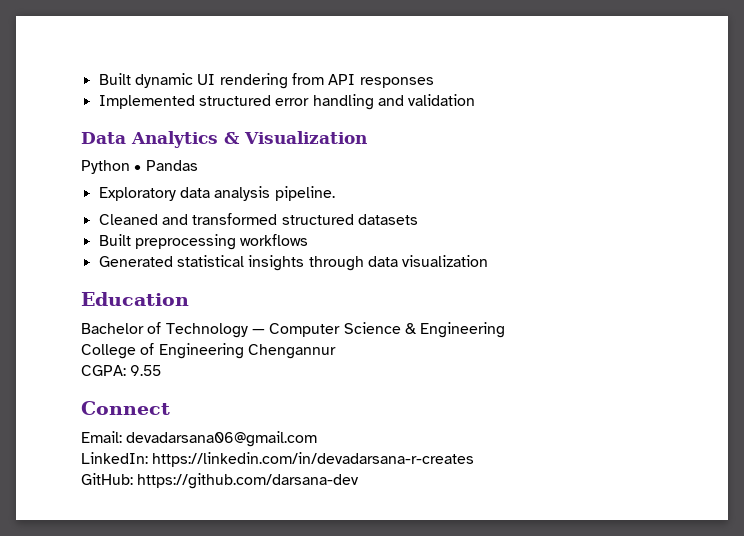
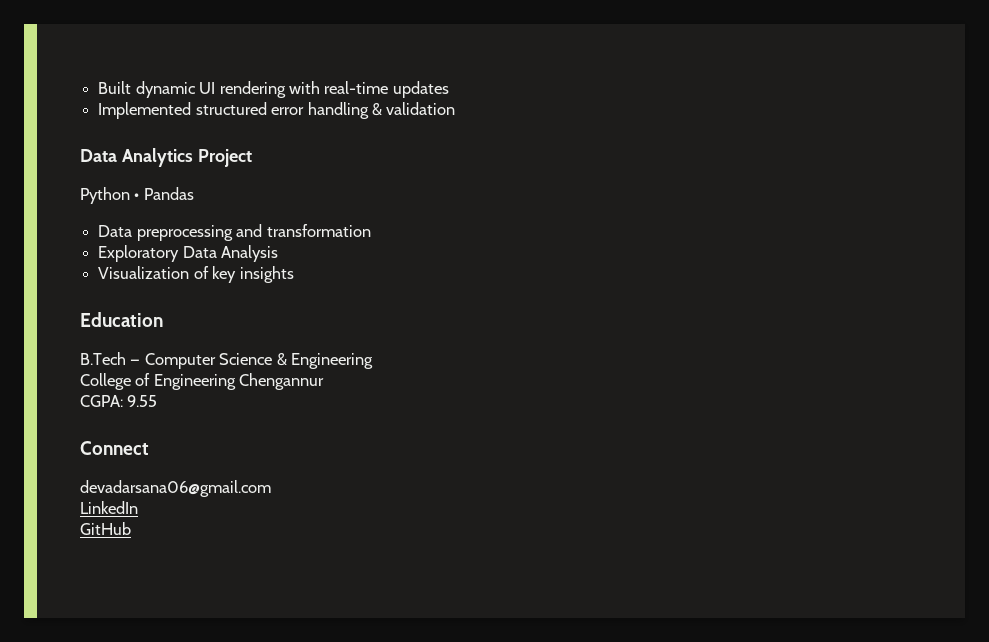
- Built dynamic UI rendering from API responses
+ Built dynamic UI rendering with real-time updates
- Implemented structured error handling and validation
+ Implemented structured error handling & validation
- Data Analytics & Visualization
+ Data Analytics Project
- Exploratory data analysis pipeline.
- Cleaned and transformed structured datasets
- Built preprocessing workflows
- Generated statistical insights through data visualization
+ Data preprocessing and transformation
+ Exploratory Data Analysis
+ Visualization of key insights
  Education
- Bachelor of Technology — Computer Science & Engineering
+ B.Tech — Computer Science & Engineering
- Email: devadarsana06@gmail.com
+ devadarsana06@gmail.com
- LinkedIn: https://linkedin.com/in/devadarsana-r-creates
- GitHub: https://github.com/darsana-dev
+ LinkedIn
+ GitHub

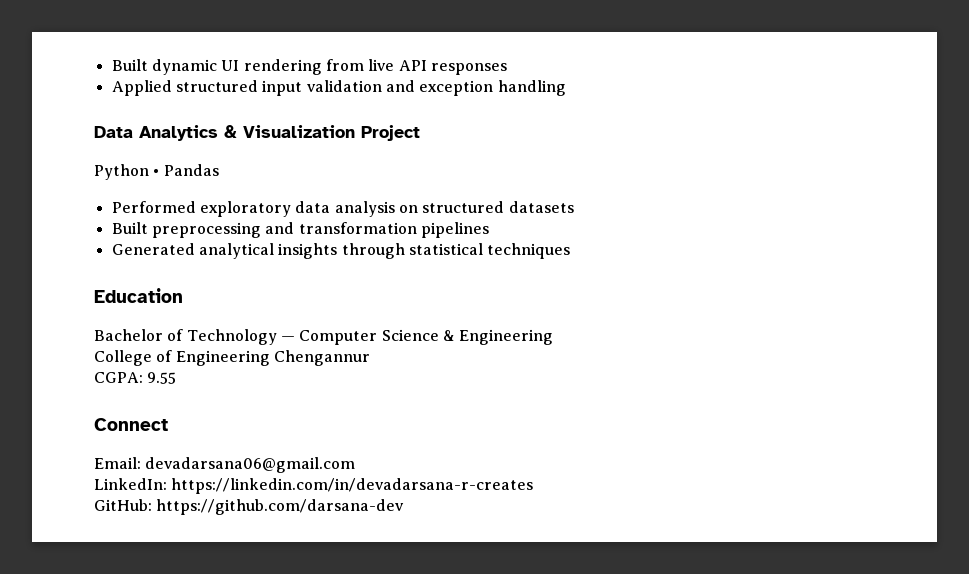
- Built dynamic UI rendering with real-time updates
- Implemented structured error handling & validation
+ Built dynamic UI rendering from live API responses
+ Applied structured input validation and exception handling
- Data Analytics Project
+ Data Analytics & Visualization Project
- Data preprocessing and transformation
- Exploratory Data Analysis
- Visualization of key insights
+ Performed exploratory data analysis on structured datasets
+ Built preprocessing and transformation pipelines
+ Generated analytical insights through statistical techniques
  Education
- B.Tech — Computer Science & Engineering
+ Bachelor of Technology — Computer Science & Engineering
- devadarsana06@gmail.com
+ Email: devadarsana06@gmail.com
- LinkedIn
- GitHub
+ LinkedIn: https://linkedin.com/in/devadarsana-r-creates
+ GitHub: https://github.com/darsana-dev

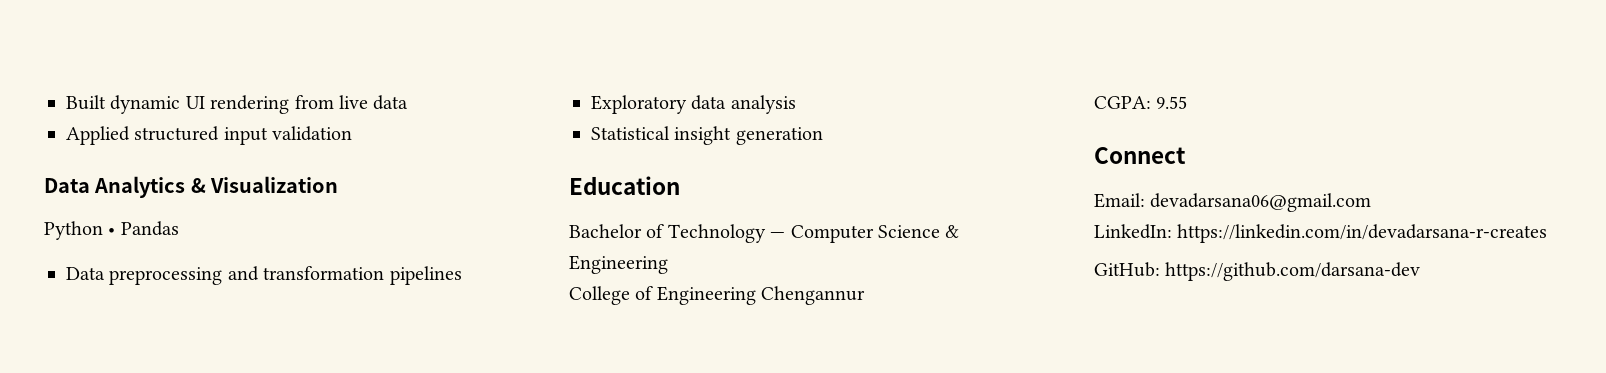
- Built dynamic UI rendering from live API responses
+ Built dynamic UI rendering from live data
- Applied structured input validation and exception handling
+ Applied structured input validation
- Data Analytics & Visualization Project
+ Data Analytics & Visualization
- Performed exploratory data analysis on structured datasets
- Built preprocessing and transformation pipelines
- Generated analytical insights through statistical techniques
+ Data preprocessing and transformation pipelines
+ Exploratory data analysis
+ Statistical insight generation

